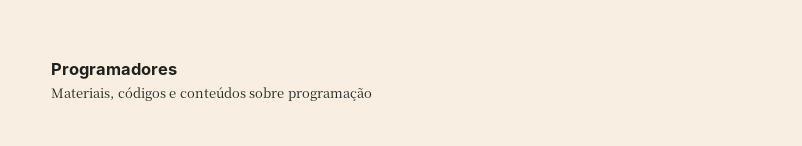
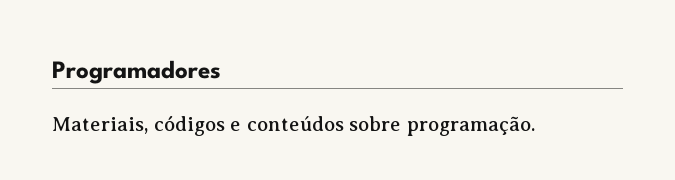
- Materiais, códigos e conteúdos sobre programação
+ Materiais, códigos e conteúdos sobre programação.

